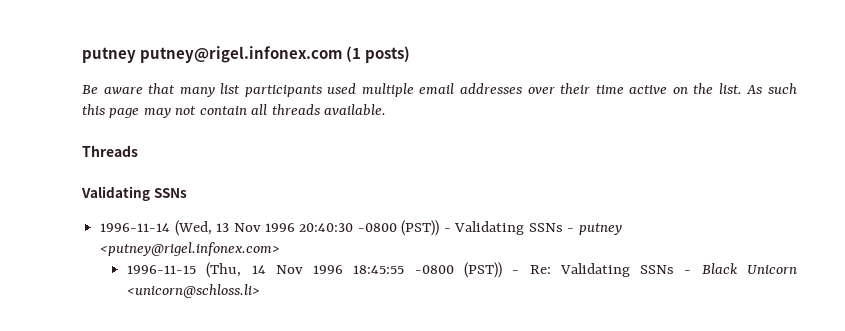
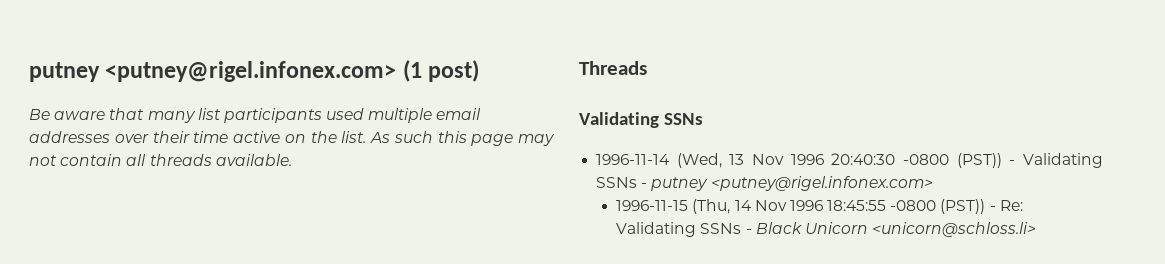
- putney putney@rigel.infonex.com (1 posts)
+ putney <putney@rigel.infonex.com> (1 post)

